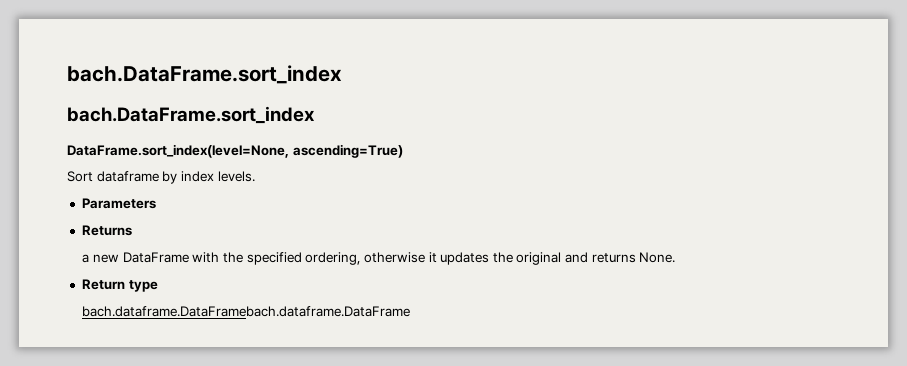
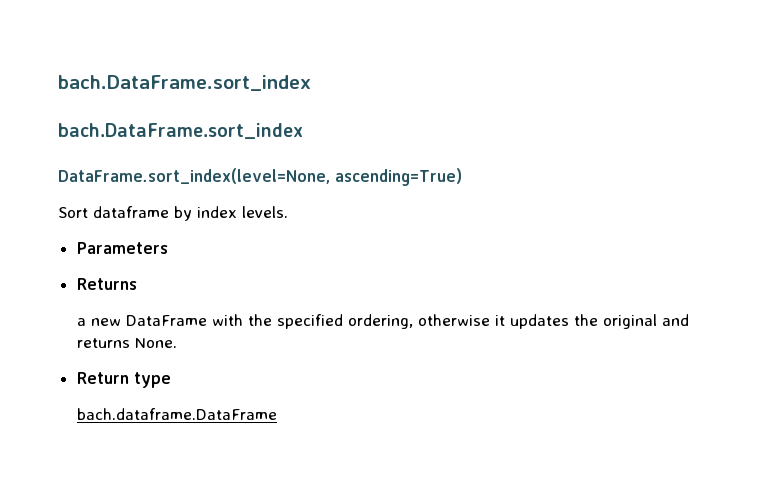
- bach.dataframe.DataFramebach.dataframe.DataFrame
+ bach.dataframe.DataFrame

